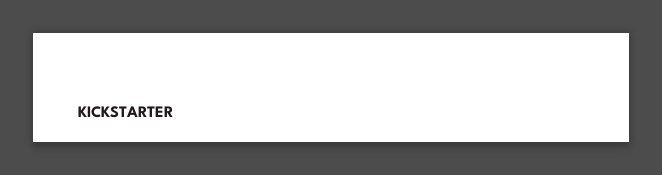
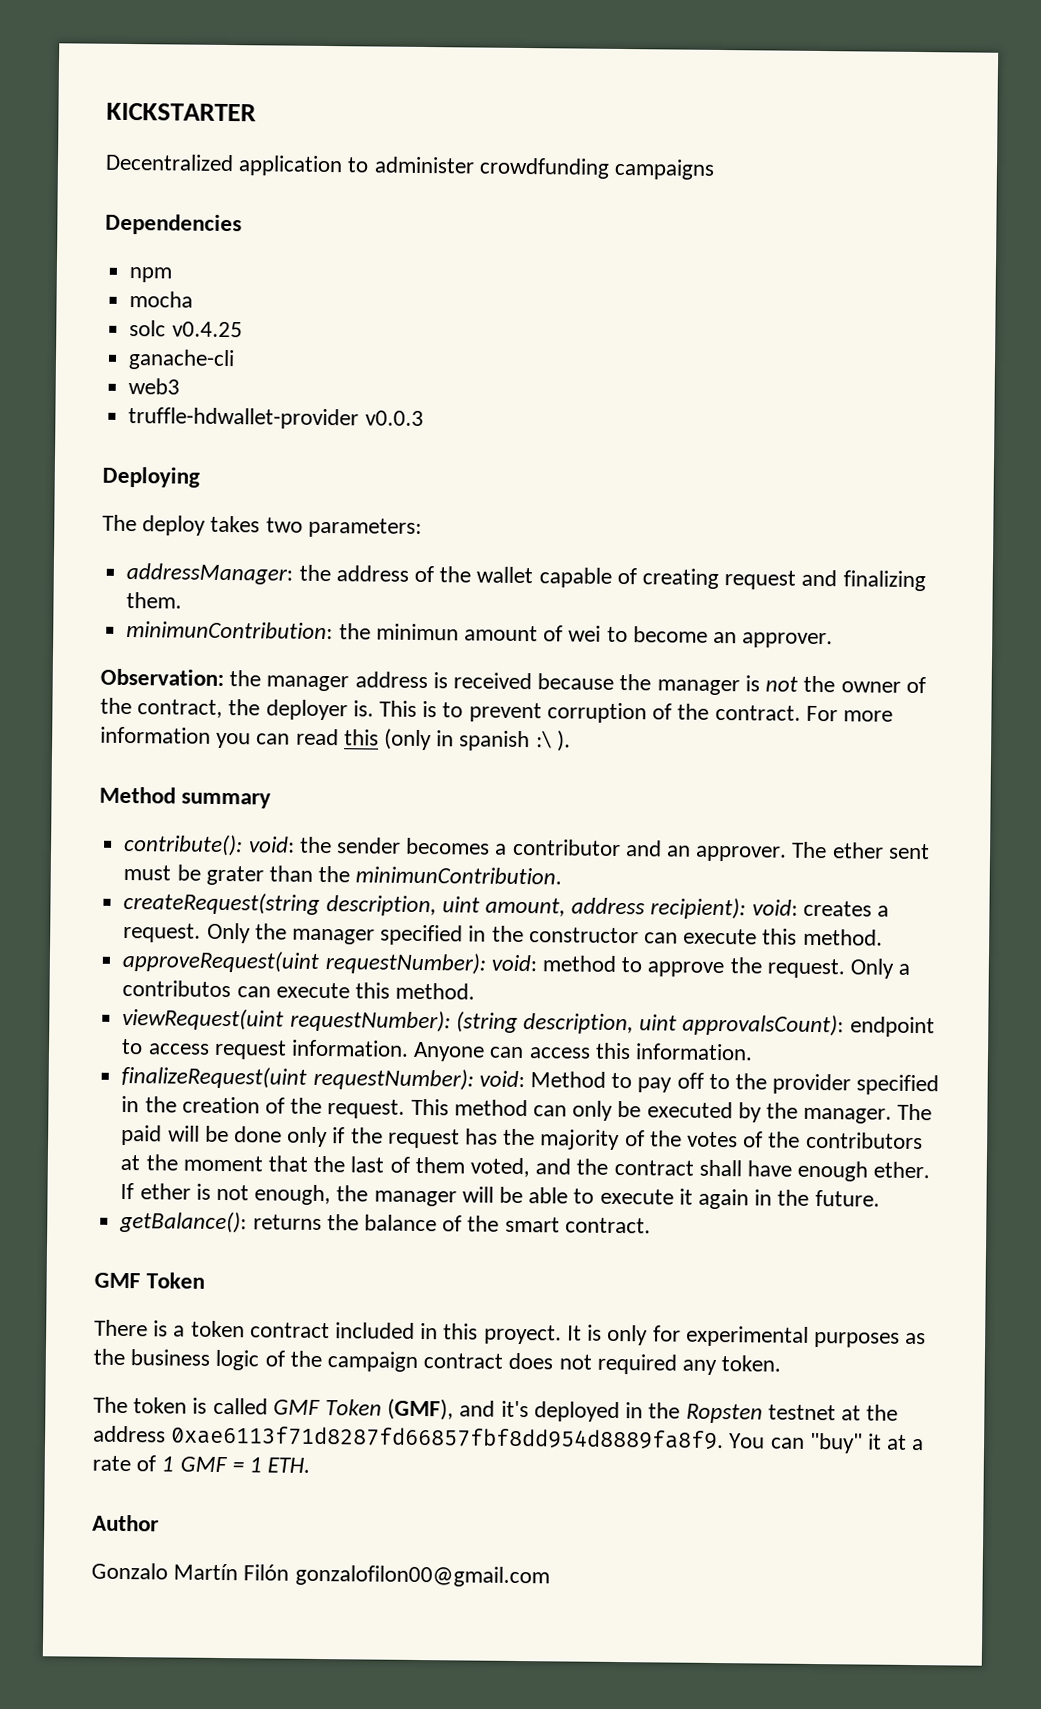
+ Decentralized application to administer crowdfunding campaigns
+ Dependencies
+ npm
+ mocha
+ solc v0.4.25
+ ganache-cli
+ web3
+ truffle-hdwallet-provider v0.0.3
+ Deploying
+ The deploy takes two parameters:
+ addressManager: the address of the wallet capable of creating request and finalizing them.
+ minimunContribution: the minimun amount of wei to become an approver.
+ Observation: the manager address is received because the manager is not the owner of the contract, the deployer is. This is to prevent corruption of the contract. For more information you can read this (only in spanish :\ ).
+ Method summary
+ contribute(): void: the sender becomes a contributor and an approver. The ether sent must be grater than the minimunContribution.
+ createRequest(string description, uint amount, address recipient): void: creates a request. Only the manager specified in the constructor can execute this method.
+ approveRequest(uint requestNumber): void: method to approve the request. Only a contributos can execute this method.
+ viewRequest(uint requestNumber): (string description, uint approvalsCount): endpoint to access request information. Anyone can access this information.
+ finalizeRequest(uint requestNumber): void: Method to pay off to the provider specified in the creation of the request. This method can only be executed by the manager. The paid will be done only if the request has the majority of the votes of the contributors at the moment that the last of them voted, and the contract shall have enough ether. If ether is not enough, the manager will be able to execute it again in the future.
+ getBalance(): returns the balance of the smart contract.
+ GMF Token
+ There is a token contract included in this proyect. It is only for experimental purposes as the business logic of the campaign contract does not required any token.
+ The token is called GMF Token (GMF), and it's deployed in the Ropsten testnet at the address 0xae6113f71d8287fd66857fbf8dd954d8889fa8f9. You can "buy" it at a rate of 1 GMF = 1 ETH.
+ Author
+ Gonzalo Martín Filón gonzalofilon00@gmail.com

